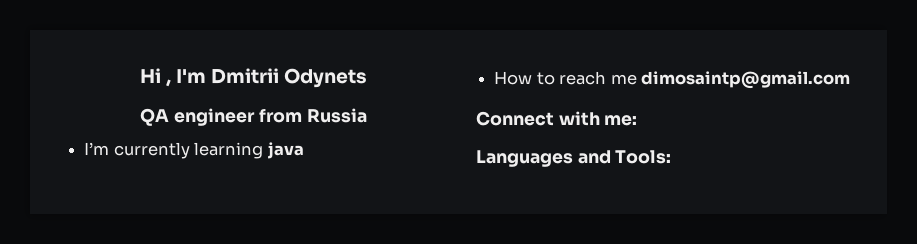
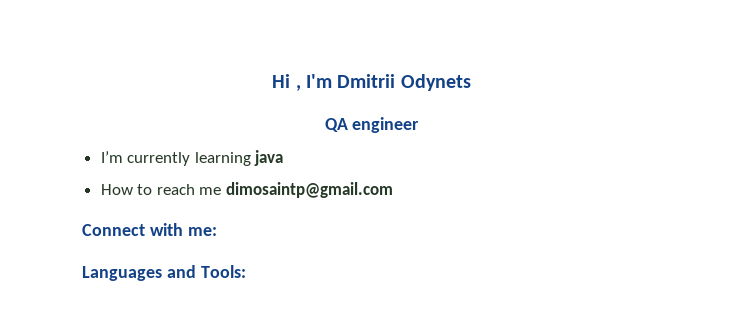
- QA engineer from Russia
+ QA engineer

